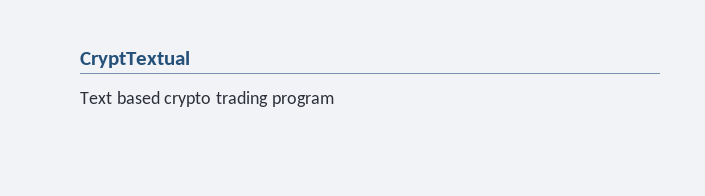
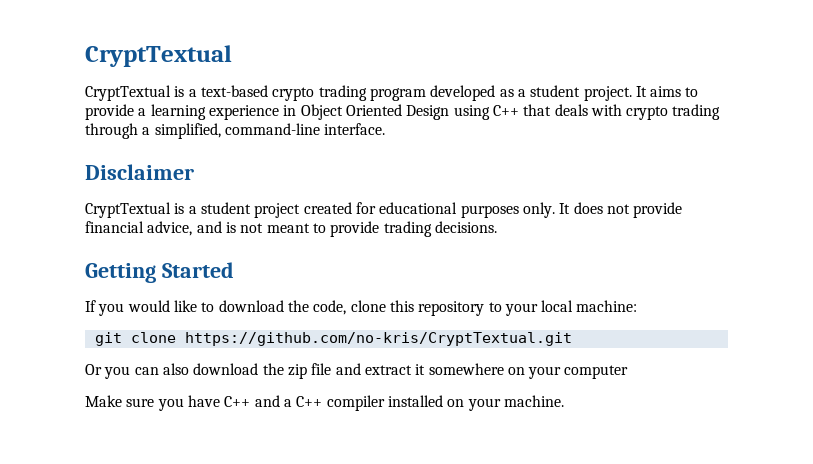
- Text based crypto trading program
+ CryptTextual is a text-based crypto trading program developed as a student project. It aims to provide a learning experience in Object Oriented Design using C++ that deals with crypto trading through a simplified, command-line interface.
+ Disclaimer
+ CryptTextual is a student project created for educational purposes only. It does not provide financial advice, and is not meant to provide trading decisions.
+ Getting Started
+ If you would like to download the code, clone this repository to your local machine:
+ git clone https://github.com/no-kris/CryptTextual.git
+ Or you can also download the zip file and extract it somewhere on your computer
+ Make sure you have C++ and a C++ compiler installed on your machine.

